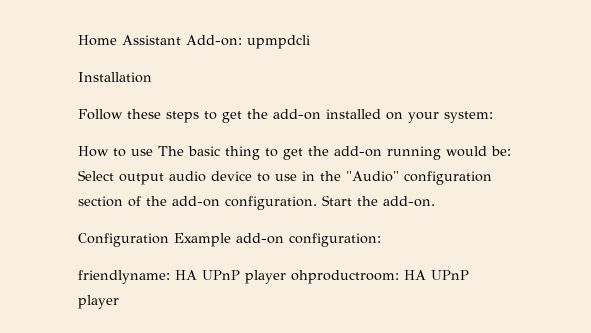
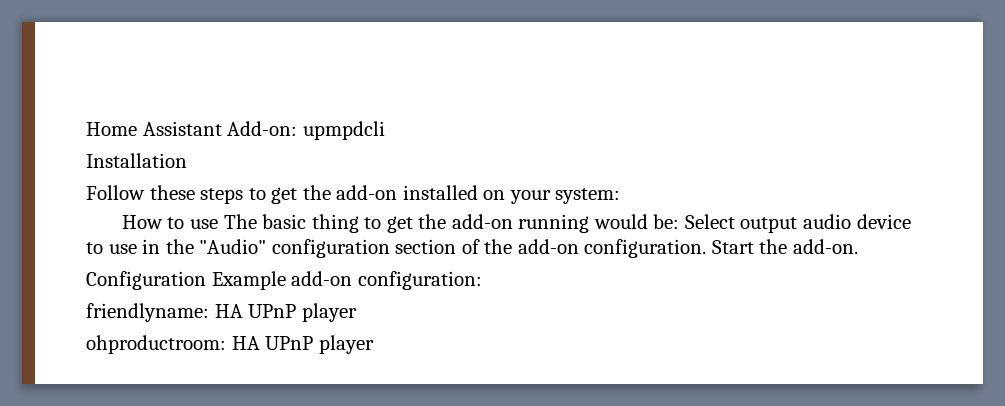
- friendlyname: HA UPnP player ohproductroom: HA UPnP player
+ friendlyname: HA UPnP player
+ ohproductroom: HA UPnP player

